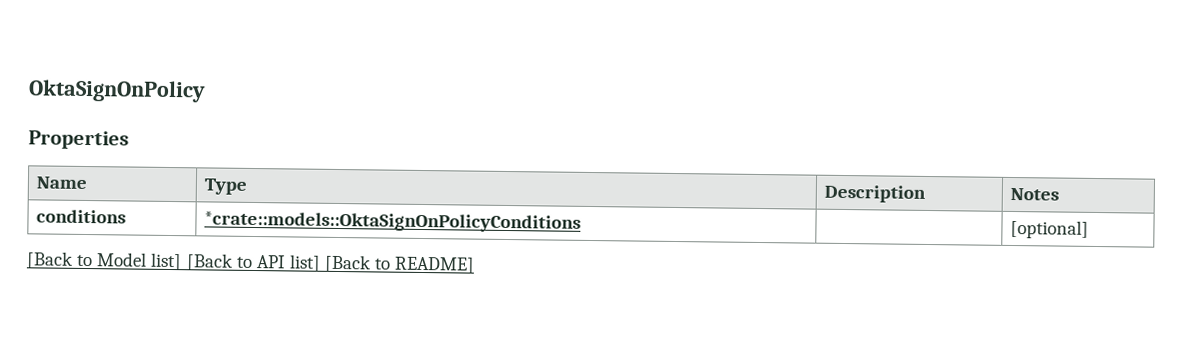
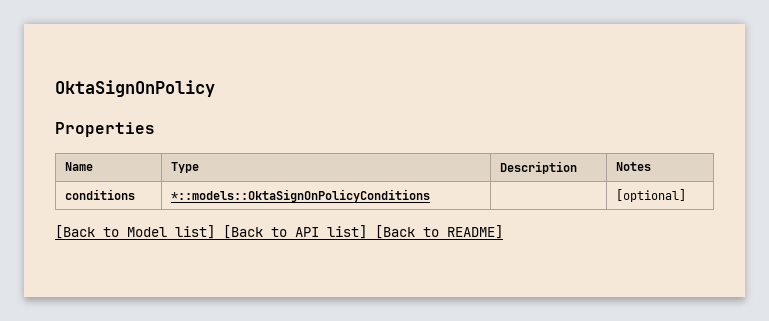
- conditions | *crate::models::OktaSignOnPolicyConditions | | [optional]
+ conditions | *::models::OktaSignOnPolicyConditions | | [optional]

